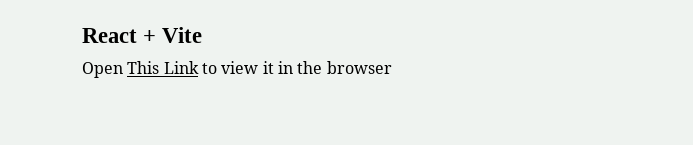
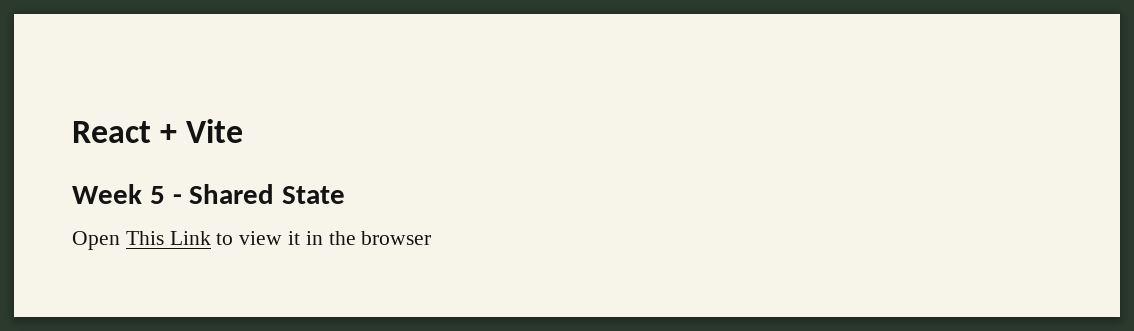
+ Week 5 - Shared State

